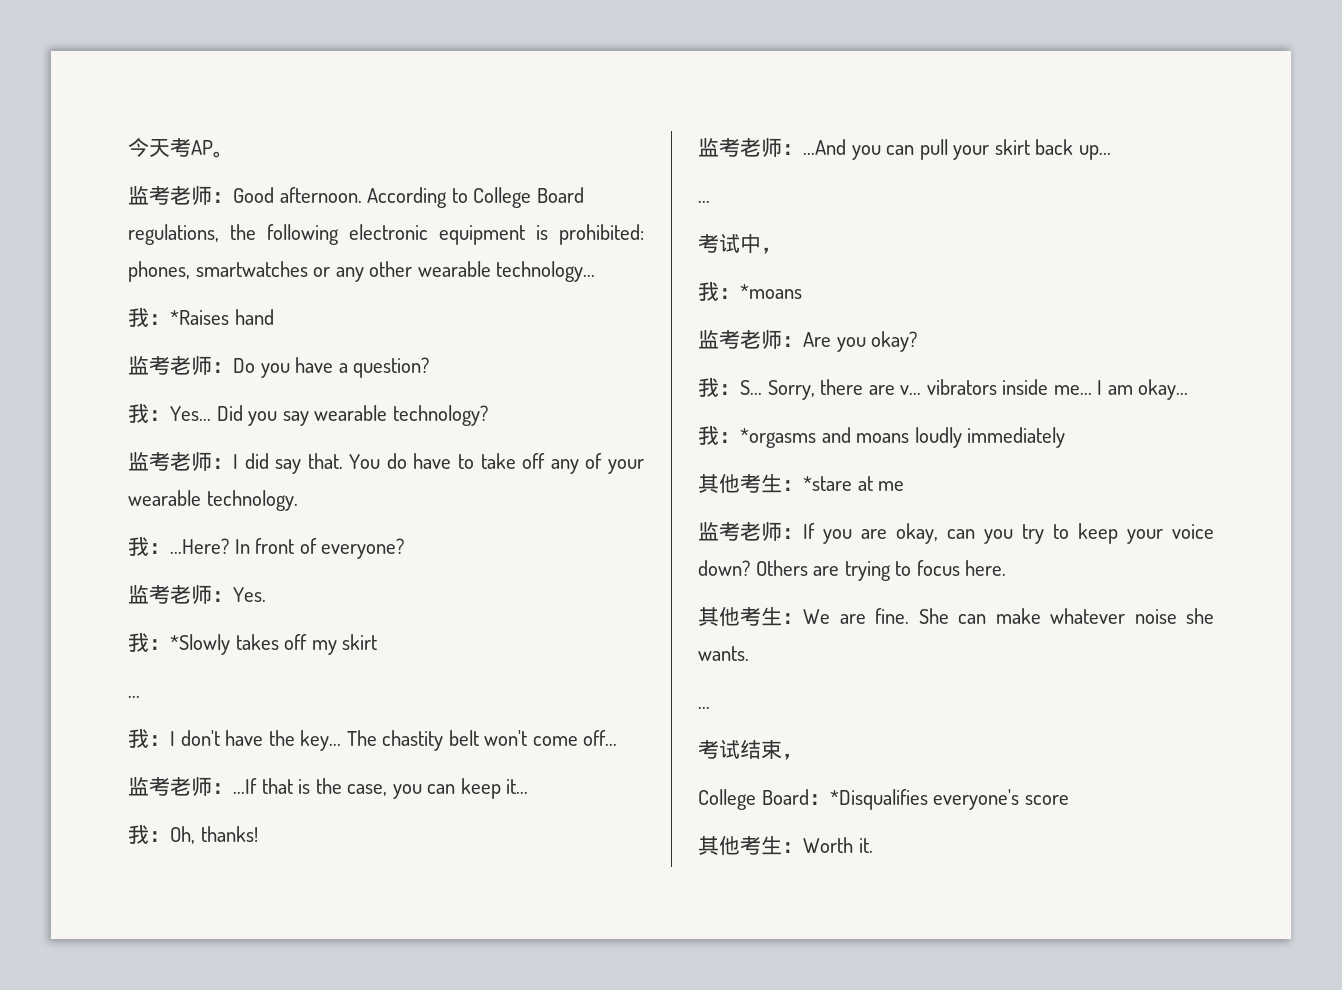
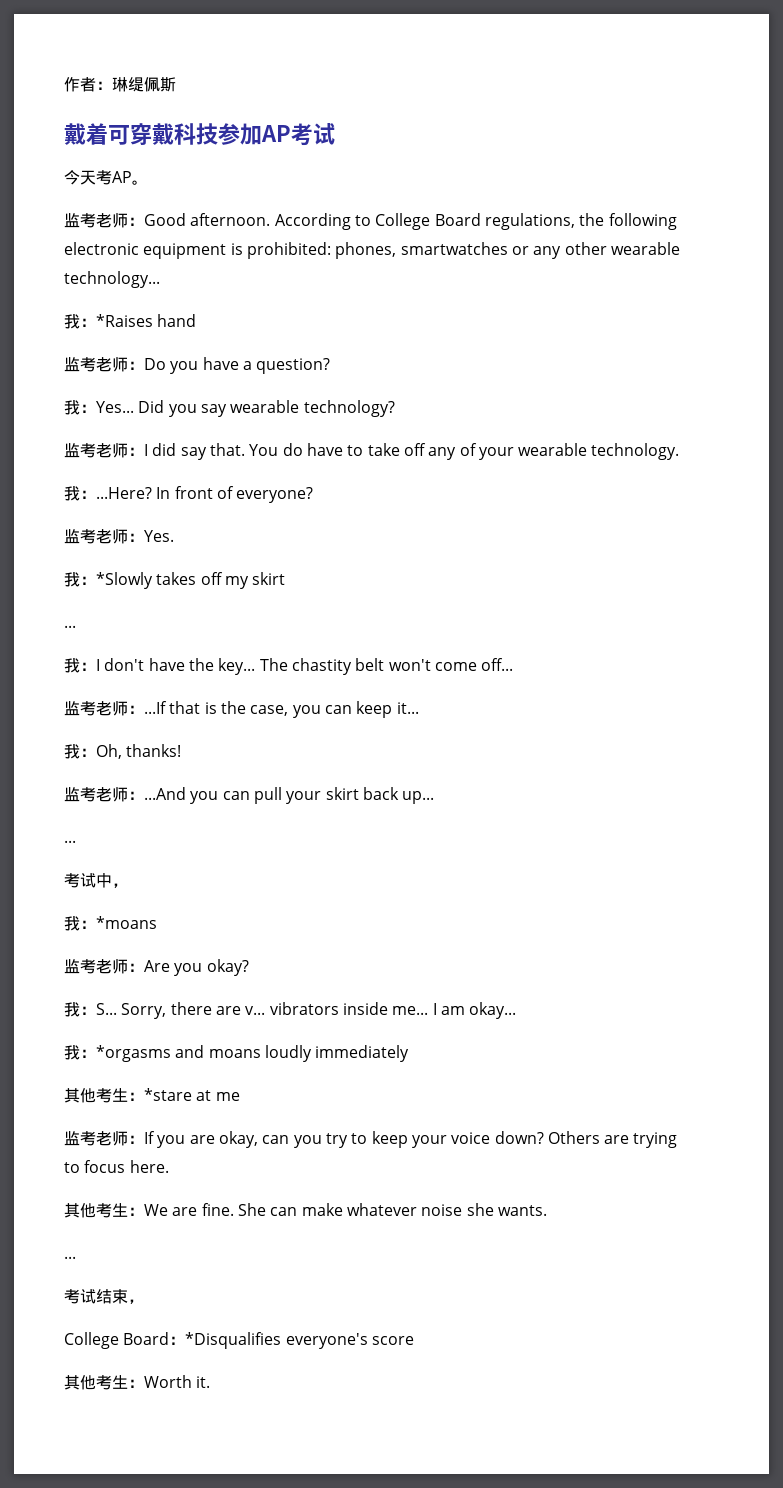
+ 作者：琳缇佩斯
+ 戴着可穿戴科技参加AP考试

